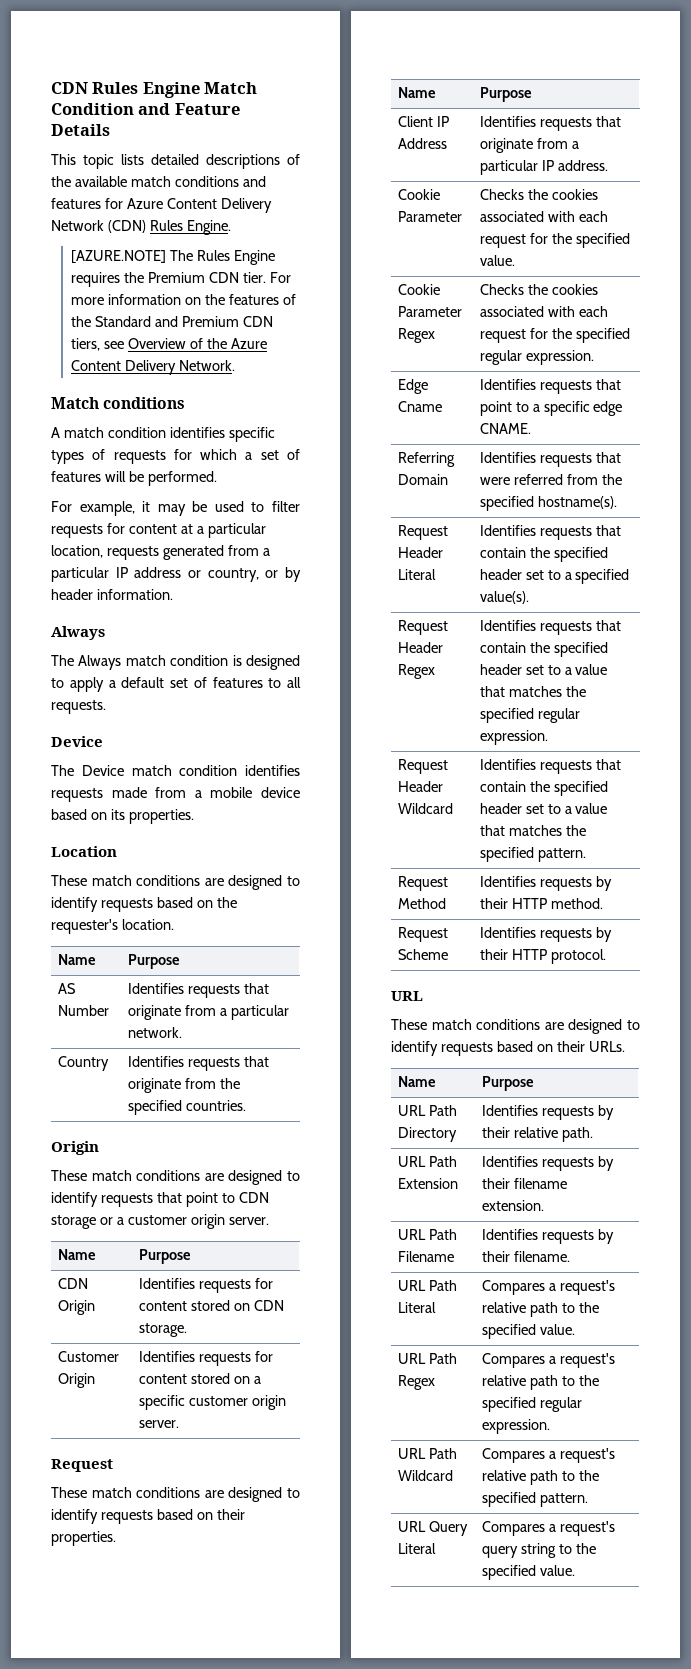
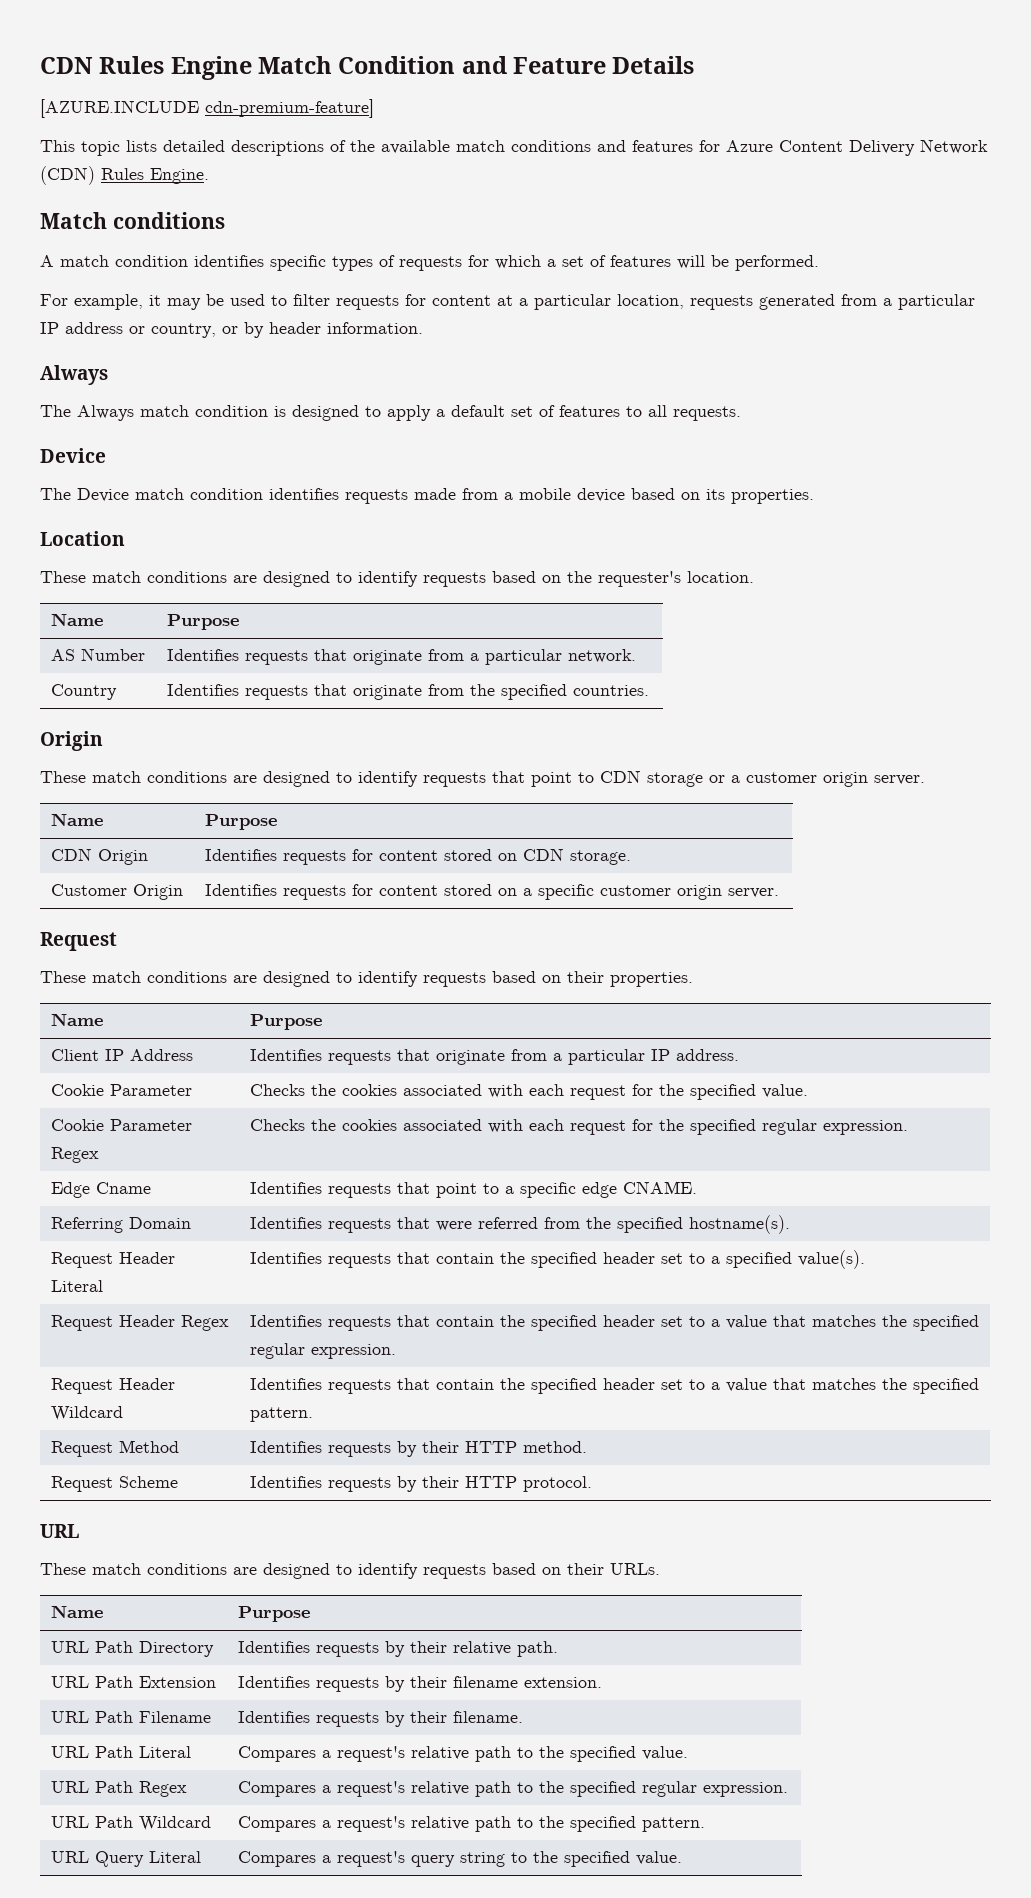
+ [AZURE.INCLUDE cdn-premium-feature]
- [AZURE.NOTE] The Rules Engine requires the Premium CDN tier. For more information on the features of the Standard and Premium CDN tiers, see Overview of the Azure Content Delivery Network.

